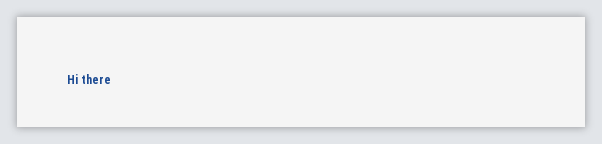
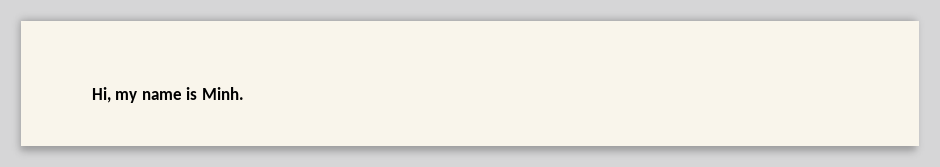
- Hi there
+ Hi, my name is Minh.

